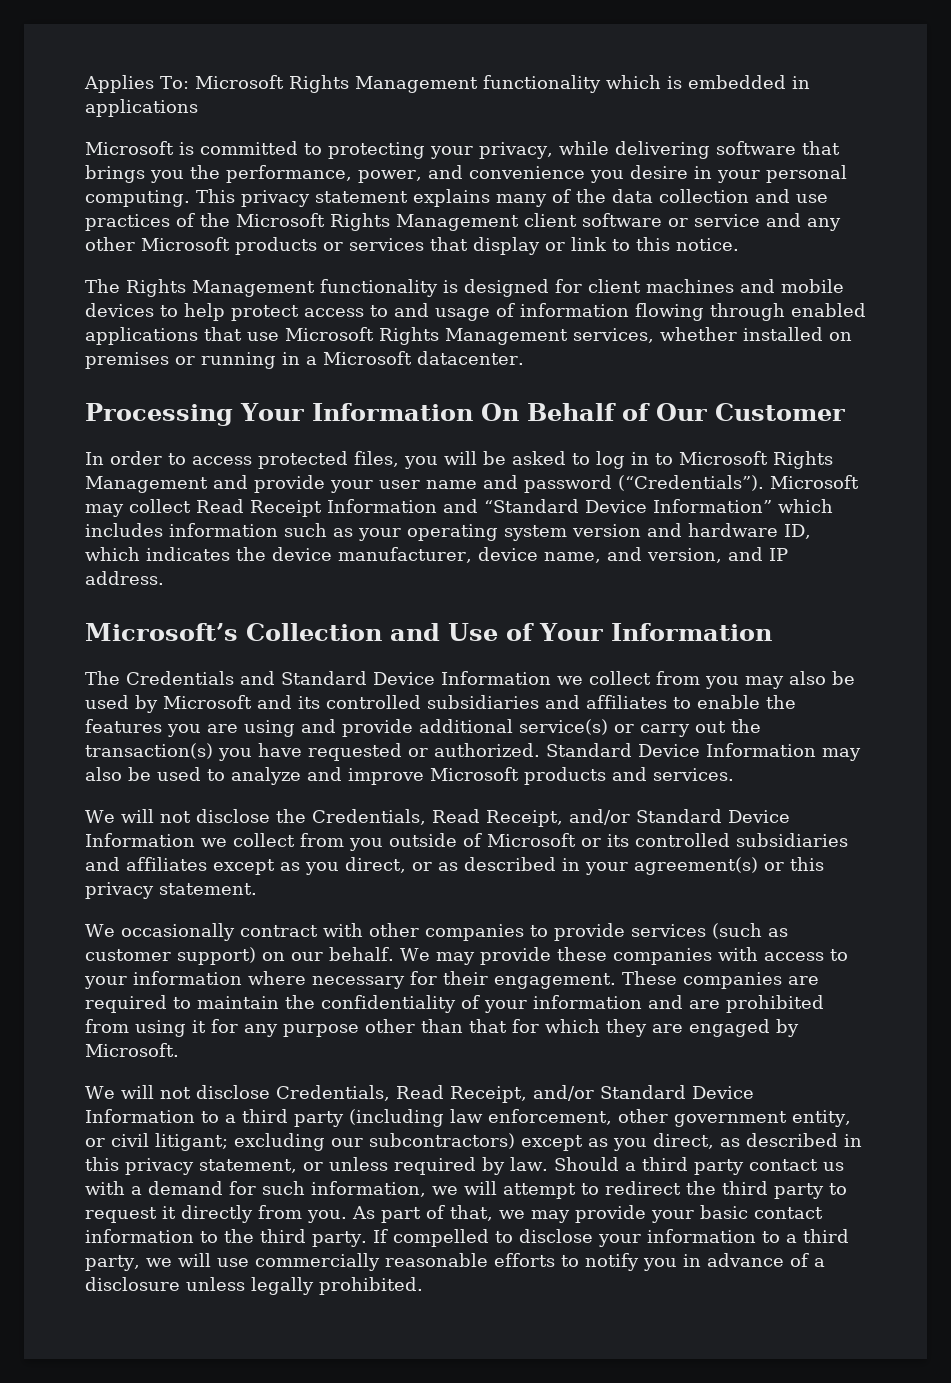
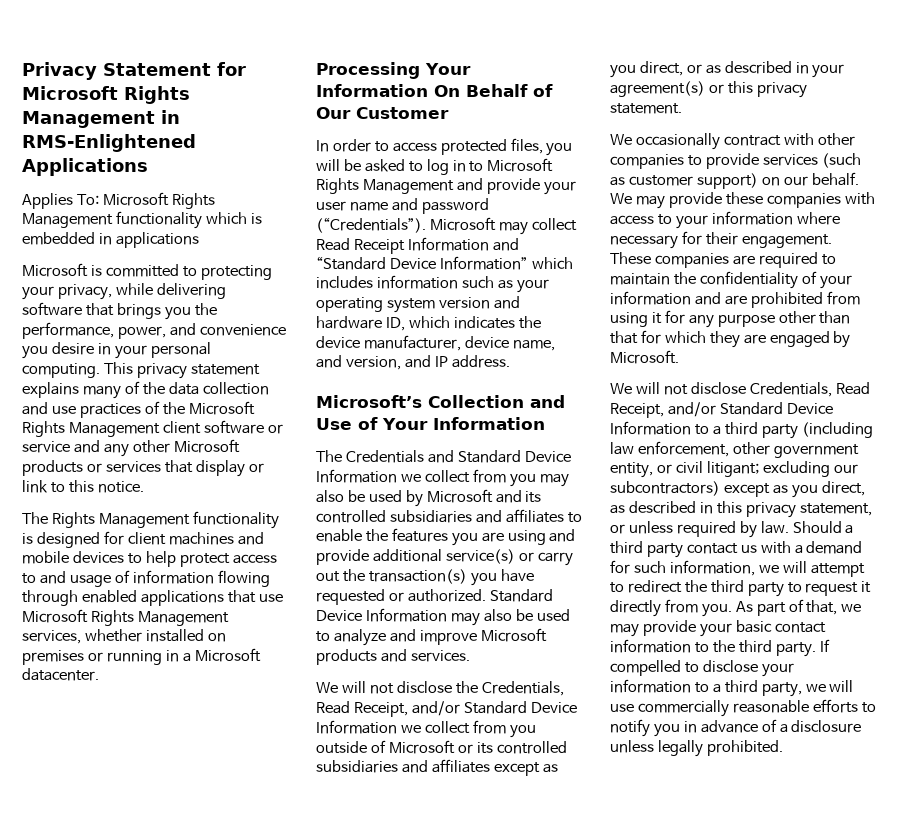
+ Privacy Statement for Microsoft Rights Management in RMS-Enlightened Applications

